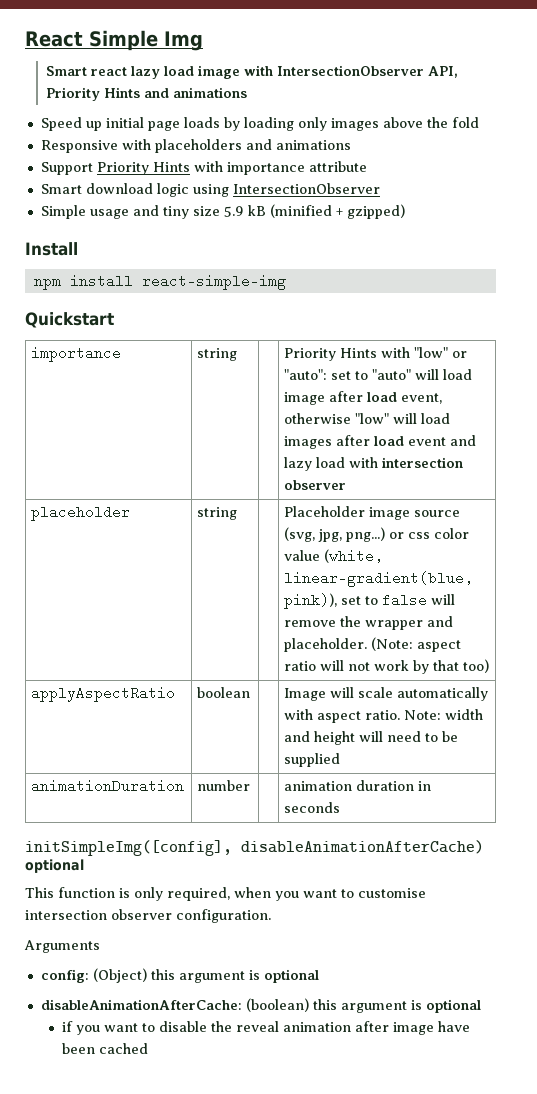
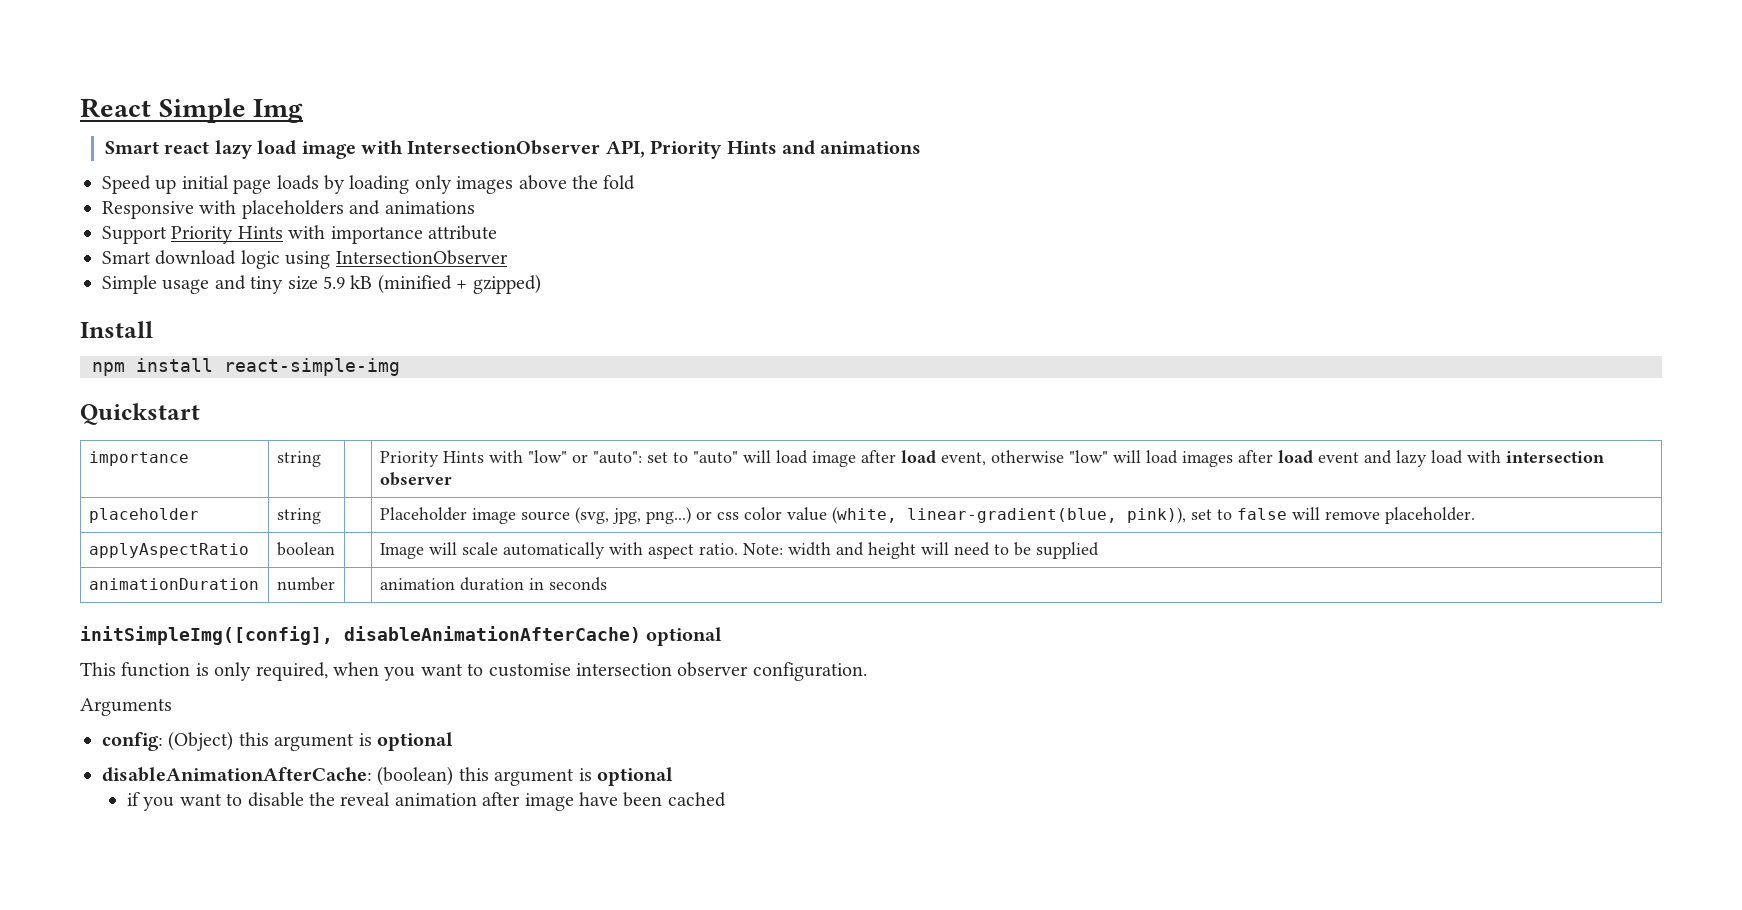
- placeholder | string | | Placeholder image source (svg, jpg, png...) or css color value (white, linear-gradient(blue, pink)), set to false will remove the wrapper and placeholder. (Note: aspect ratio will not work by that too)
+ placeholder | string | | Placeholder image source (svg, jpg, png...) or css color value (white, linear-gradient(blue, pink)), set to false will remove placeholder.

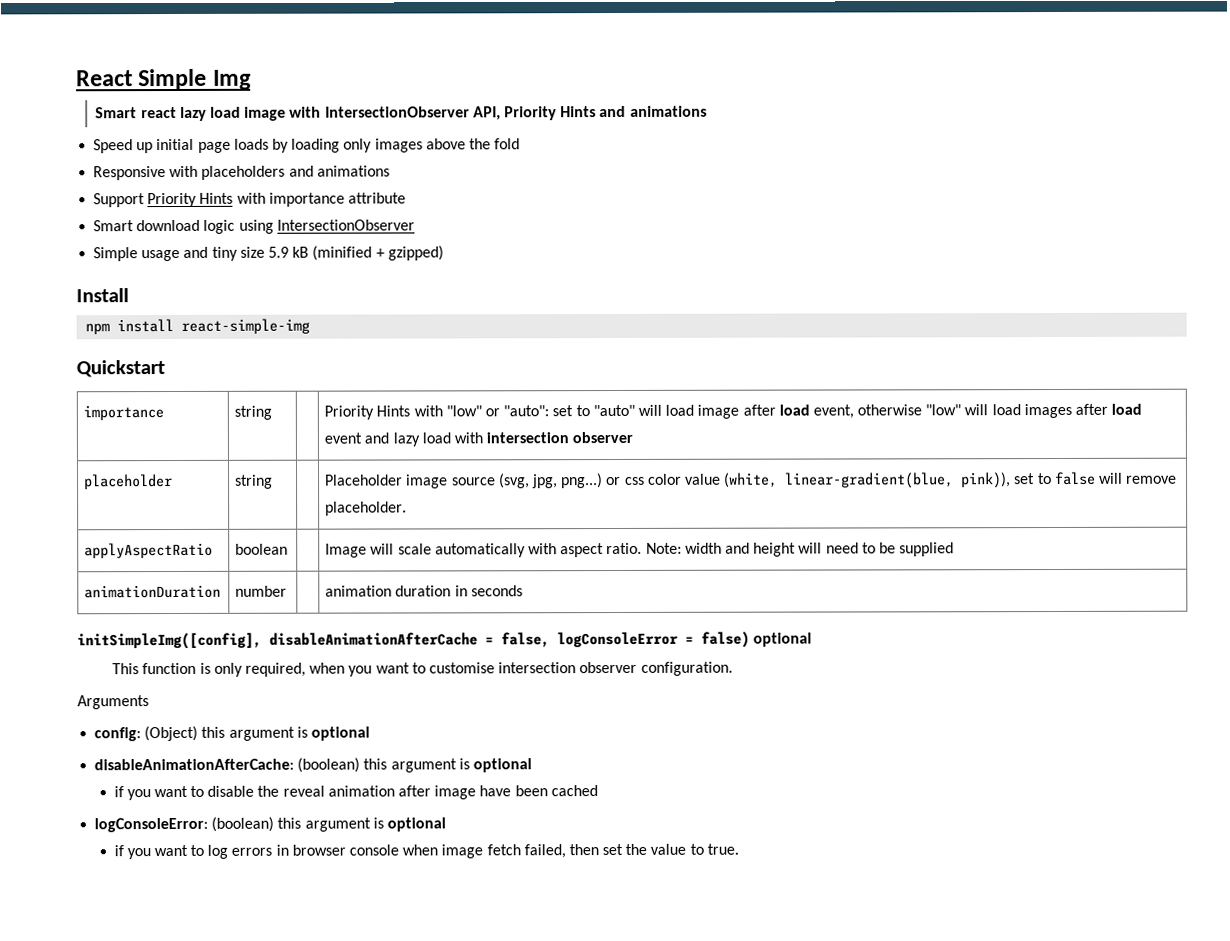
- initSimpleImg([config], disableAnimationAfterCache) optional
+ initSimpleImg([config], disableAnimationAfterCache = false, logConsoleError = false) optional
+ logConsoleError: (boolean) this argument is optional
+ if you want to log errors in browser console when image fetch failed, then set the value to true.

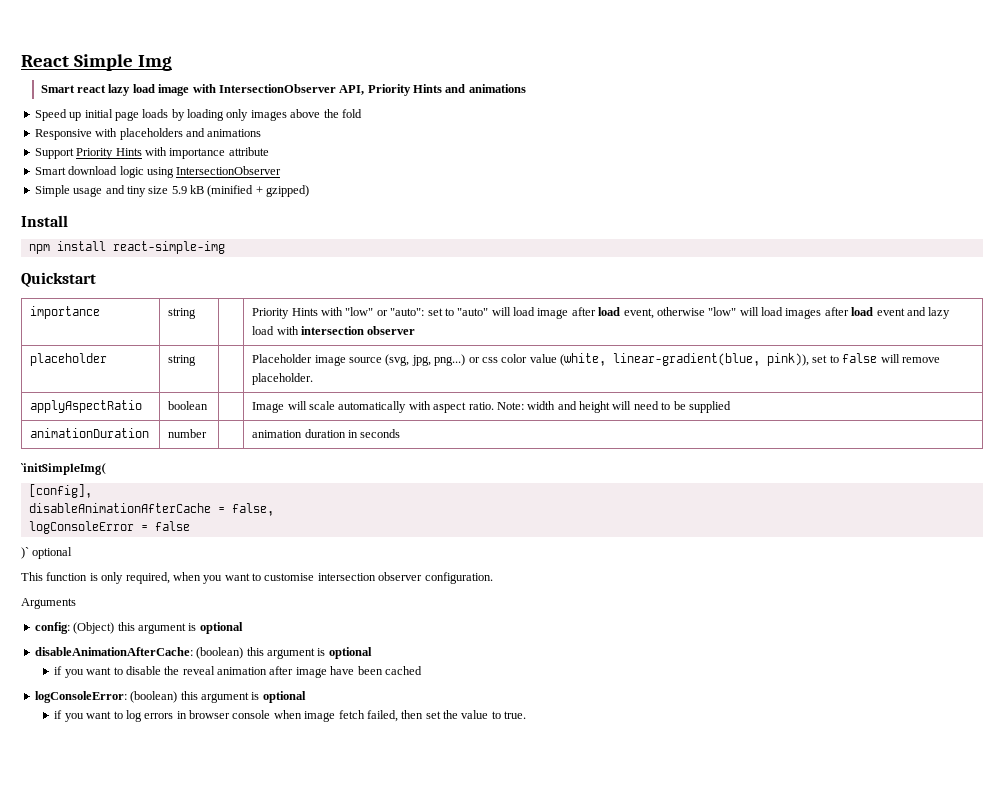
- initSimpleImg([config], disableAnimationAfterCache = false, logConsoleError = false) optional
+ `initSimpleImg(
+ [config],
+ disableAnimationAfterCache = false,
+ logConsoleError = false
+ )` optional

